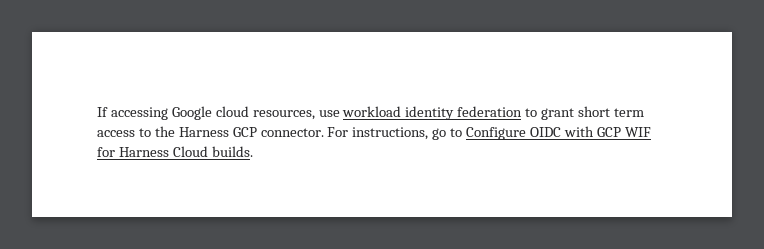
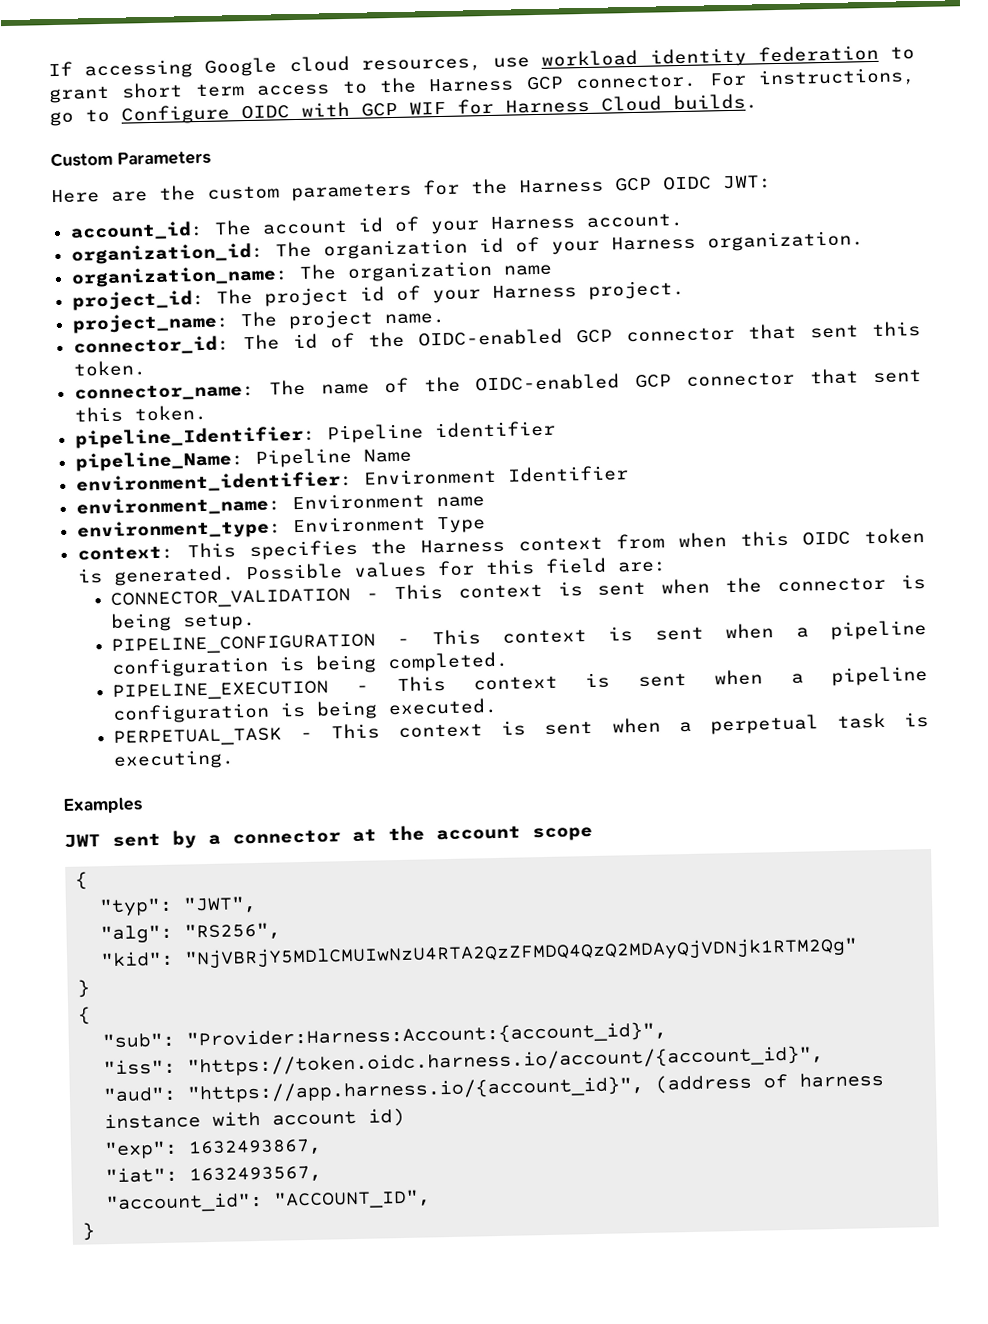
+ Custom Parameters
+ Here are the custom parameters for the Harness GCP OIDC JWT:
+ account_id: The account id of your Harness account.
+ organization_id: The organization id of your Harness organization.
+ organization_name: The organization name
+ project_id: The project id of your Harness project.
+ project_name: The project name.
+ connector_id: The id of the OIDC-enabled GCP connector that sent this token.
+ connector_name: The name of the OIDC-enabled GCP connector that sent this token.
+ pipeline_Identifier: Pipeline identifier
+ pipeline_Name: Pipeline Name
+ environment_identifier: Environment Identifier
+ environment_name: Environment name
+ environment_type: Environment Type
+ context: This specifies the Harness context from when this OIDC token is generated. Possible values for this field are:
+ CONNECTOR_VALIDATION - This context is sent when the connector is being setup.
+ PIPELINE_CONFIGURATION - This context is sent when a pipeline configuration is being completed.
+ PIPELINE_EXECUTION - This context is sent when a pipeline configuration is being executed.
+ PERPETUAL_TASK - This context is sent when a perpetual task is executing.
+ Examples
+ JWT sent by a connector at the account scope
+ {
+ "typ": "JWT",
+ "alg": "RS256",
+ "kid": "NjVBRjY5MDlCMUIwNzU4RTA2QzZFMDQ4QzQ2MDAyQjVDNjk1RTM2Qg"
+ }
+ {
+ "sub": "Provider:Harness:Account:{account_id}",
+ "iss": "https://token.oidc.harness.io/account/{account_id}",
+ "aud": "https://app.harness.io/{account_id}", (address of harness instance with account id)
+ "exp": 1632493867,
+ "iat": 1632493567,
+ "account_id": "ACCOUNT_ID",
+ }

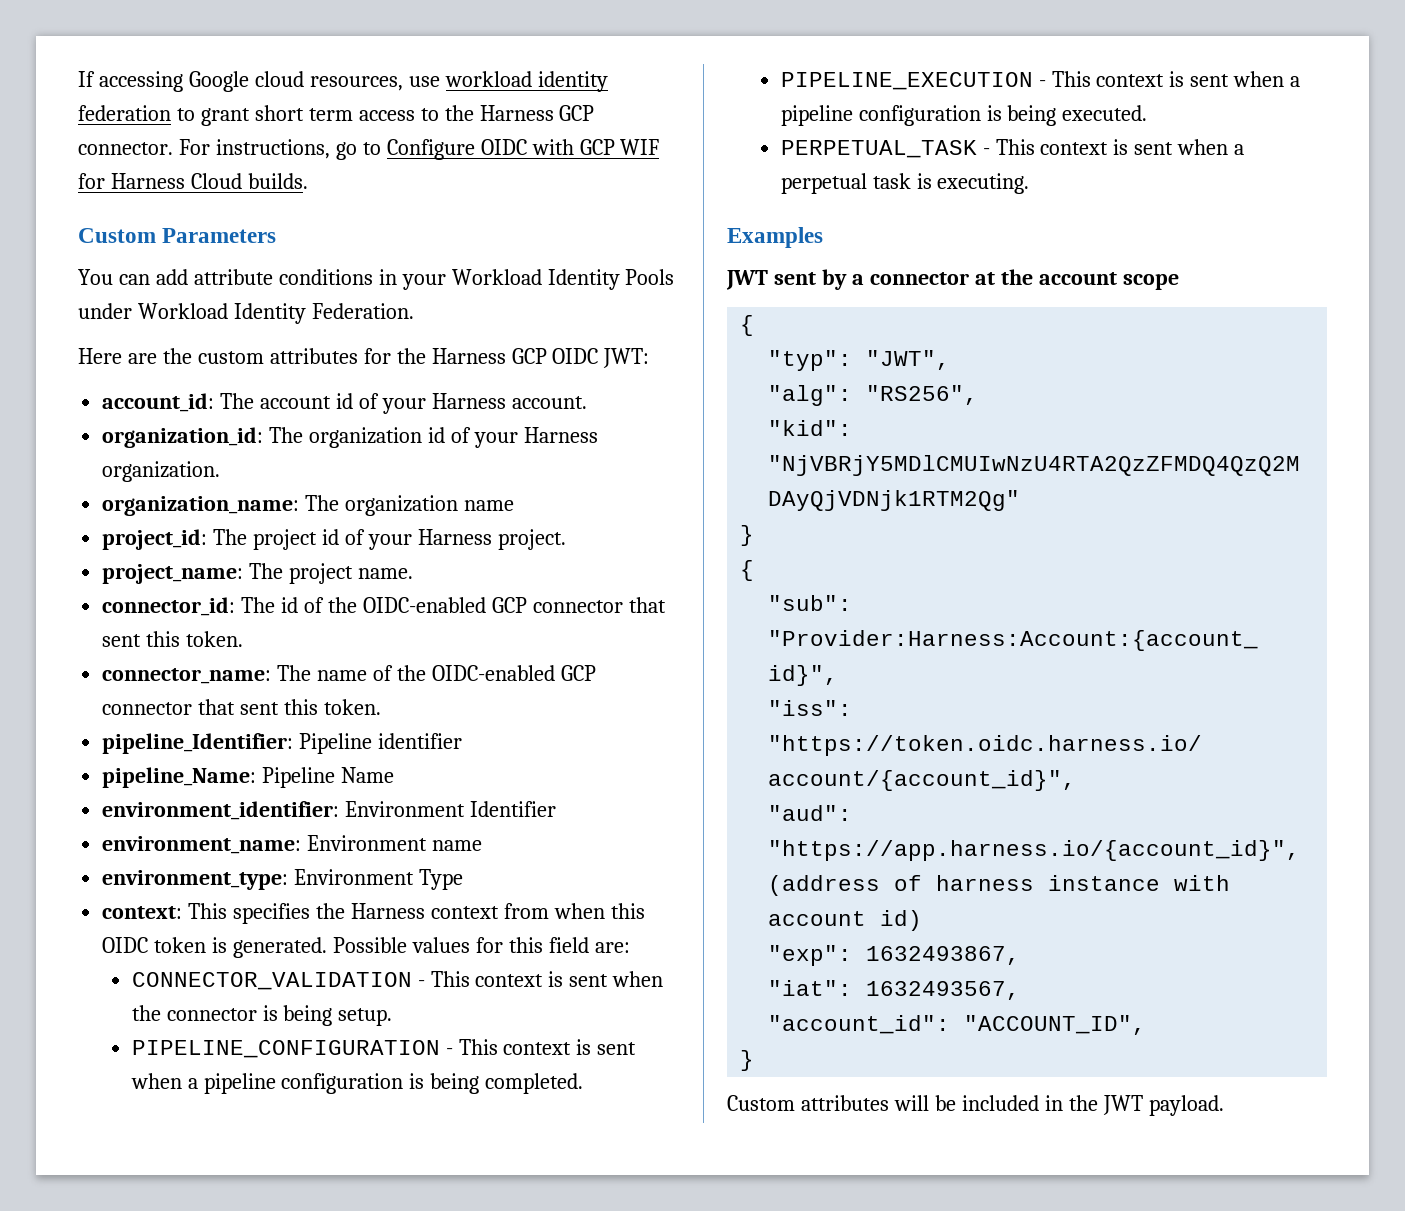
+ You can add attribute conditions in your Workload Identity Pools under Workload Identity Federation.
- Here are the custom parameters for the Harness GCP OIDC JWT:
+ Here are the custom attributes for the Harness GCP OIDC JWT:
+ Custom attributes will be included in the JWT payload.

